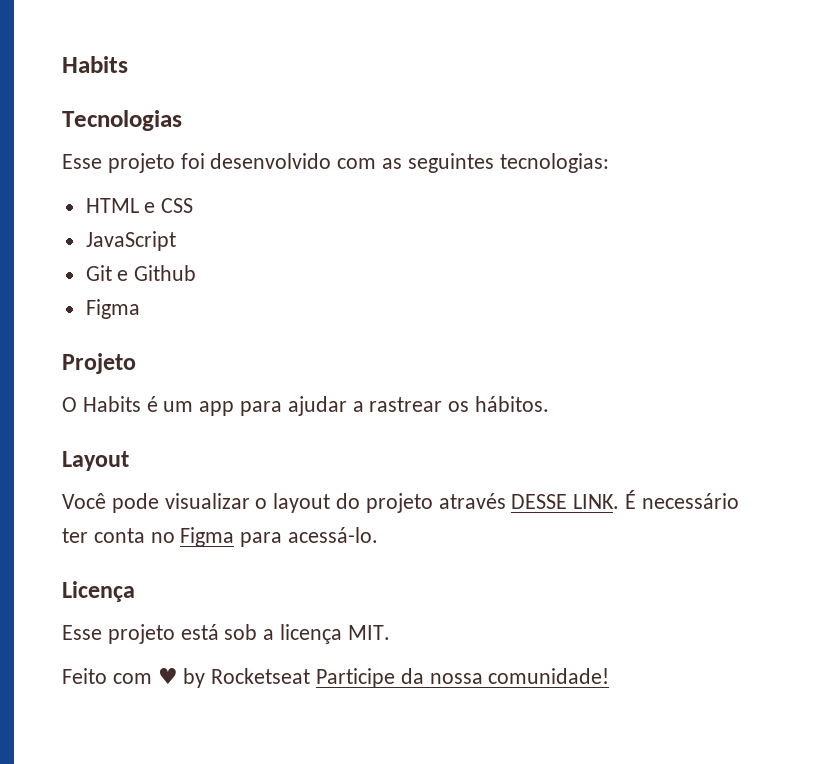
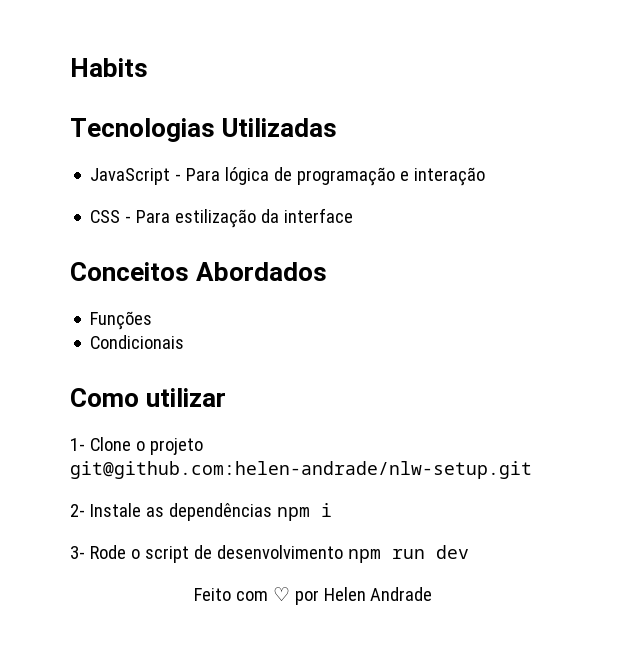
- Tecnologias
- Esse projeto foi desenvolvido com as seguintes tecnologias:
- HTML e CSS
- JavaScript
- Git e Github
- Figma
- Projeto
- O Habits é um app para ajudar a rastrear os hábitos.
- Layout
- Você pode visualizar o layout do projeto através DESSE LINK. É necessário ter conta no Figma para acessá-lo.
- Licença
- Esse projeto está sob a licença MIT.
- Feito com ♥ by Rocketseat Participe da nossa comunidade!
+ Tecnologias Utilizadas
+ JavaScript - Para lógica de programação e interação
+ CSS - Para estilização da interface
+ Conceitos Abordados
+ Funções
+ Condicionais
+ Como utilizar
+ 1- Clone o projeto git@github.com:helen-andrade/nlw-setup.git
+ 2- Instale as dependências npm i
+ 3- Rode o script de desenvolvimento npm run dev
+ Feito com ♡ por Helen Andrade

